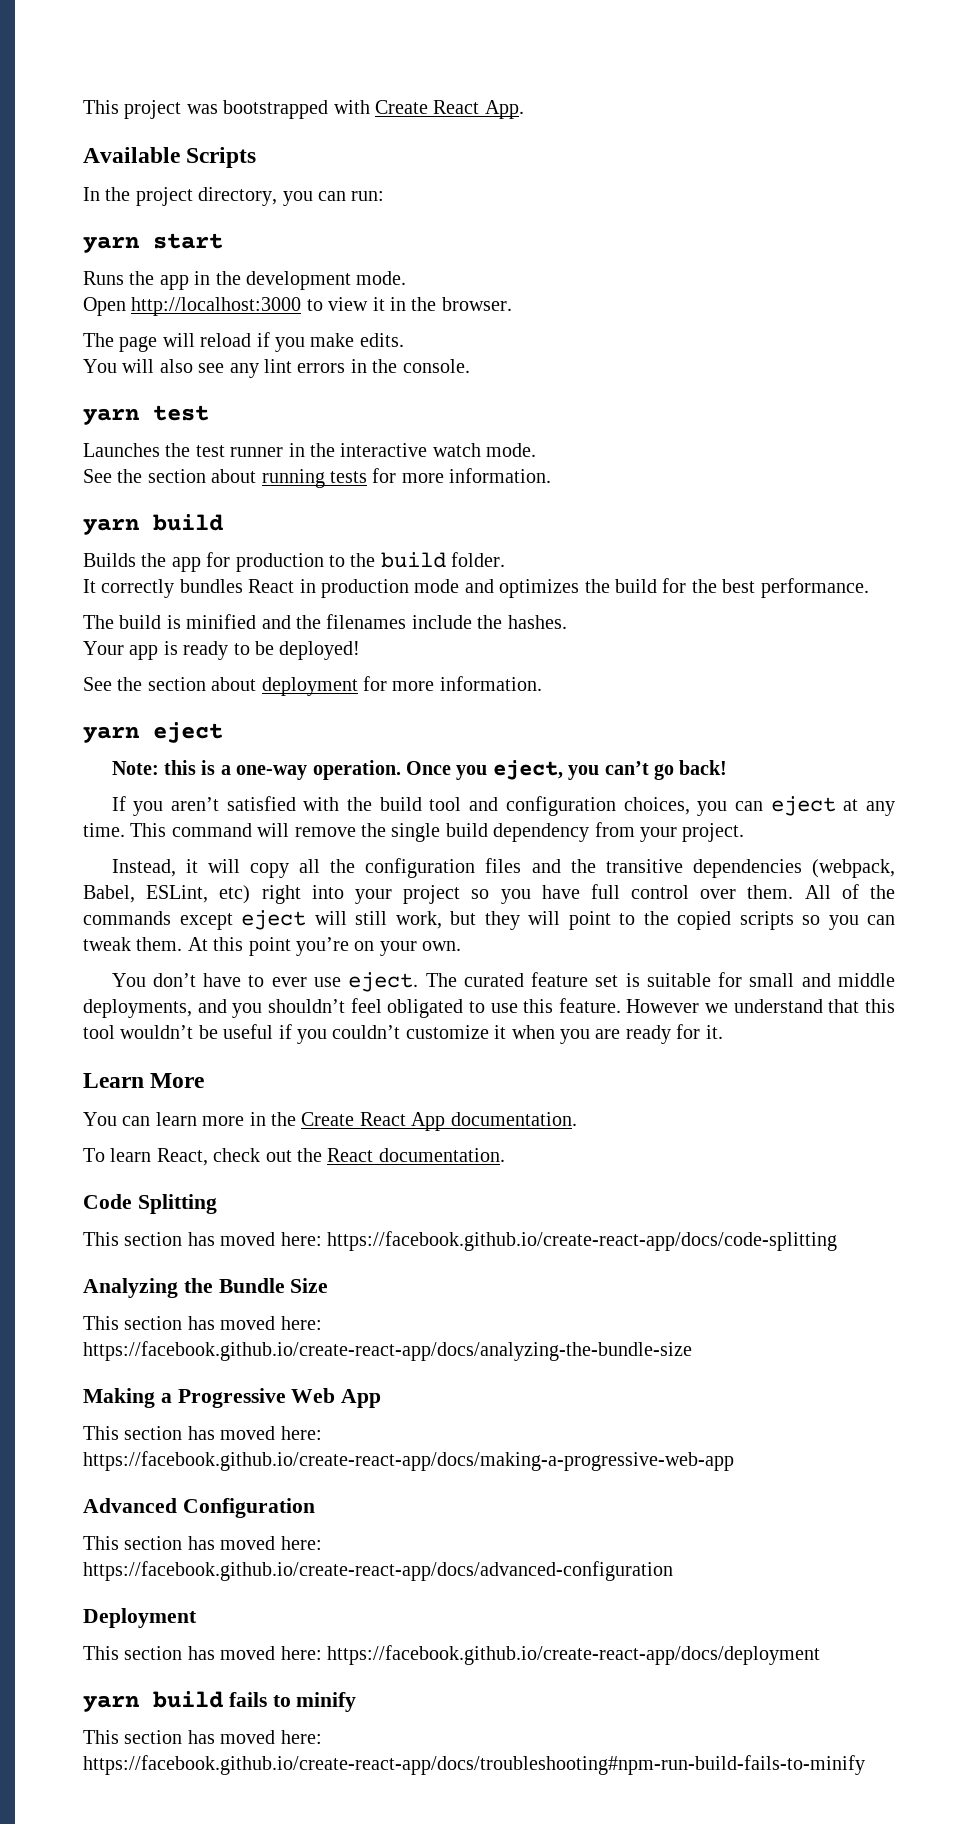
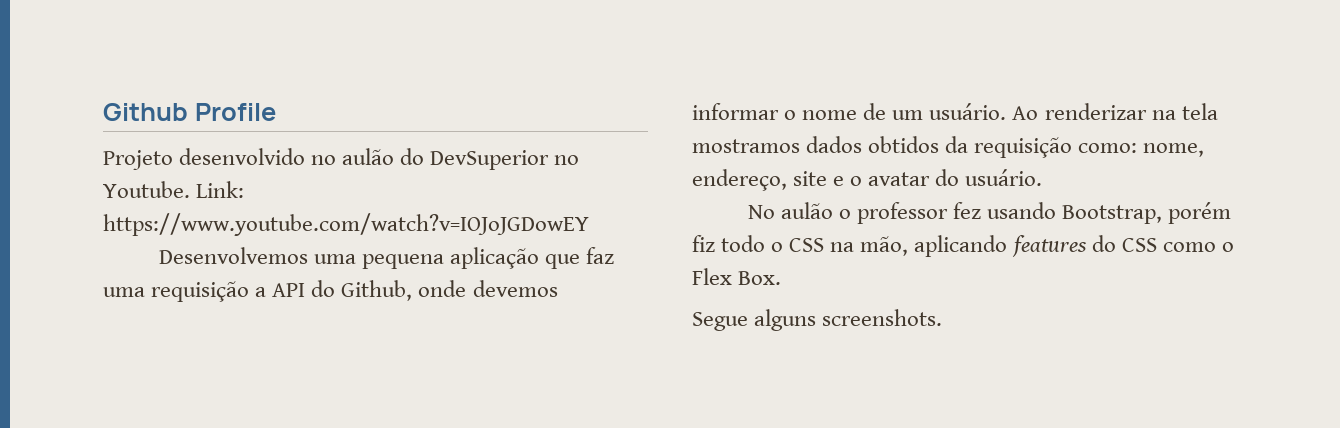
- This project was bootstrapped with Create React App.
- Available Scripts
- In the project directory, you can run:
- yarn start
- Runs the app in the development mode.
- Open http://localhost:3000 to view it in the browser.
- The page will reload if you make edits.
- You will also see any lint errors in the console.
- yarn test
- Launches the test runner in the interactive watch mode.
- See the section about running tests for more information.
- yarn build
- Builds the app for production to the build folder.
- It correctly bundles React in production mode and optimizes the build for the best performance.
- The build is minified and the filenames include the hashes.
- Your app is ready to be deployed!
- See the section about deployment for more information.
- yarn eject
- Note: this is a one-way operation. Once you eject, you can’t go back!
- If you aren’t satisfied with the build tool and configuration choices, you can eject at any time. This command will remove the single build dependency from your project.
- Instead, it will copy all the configuration files and the transitive dependencies (webpack, Babel, ESLint, etc) right into your project so you have full control over them. All of the commands except eject will still work, but they will point to the copied scripts so you can tweak them. At this point you’re on your own.
- You don’t have to ever use eject. The curated feature set is suitable for small and middle deployments, and you shouldn’t feel obligated to use this feature. However we understand that this tool wouldn’t be useful if you couldn’t customize it when you are ready for it.
- Learn More
- You can learn more in the Create React App documentation.
- To learn React, check out the React documentation.
- Code Splitting
- This section has moved here: https://facebook.github.io/create-react-app/docs/code-splitting
- Analyzing the Bundle Size
- This section has moved here: https://facebook.github.io/create-react-app/docs/analyzing-the-bundle-size
- Making a Progressive Web App
- This section has moved here: https://facebook.github.io/create-react-app/docs/making-a-progressive-web-app
- Advanced Configuration
- This section has moved here: https://facebook.github.io/create-react-app/docs/advanced-configuration
- Deployment
- This section has moved here: https://facebook.github.io/create-react-app/docs/deployment
- yarn build fails to minify
- This section has moved here: https://facebook.github.io/create-react-app/docs/troubleshooting#npm-run-build-fails-to-minify
+ Github Profile
+ Projeto desenvolvido no aulão do DevSuperior no Youtube. Link: https://www.youtube.com/watch?v=IOJoJGDowEY
+ Desenvolvemos uma pequena aplicação que faz uma requisição a API do Github, onde devemos informar o nome de um usuário. Ao renderizar na tela mostramos dados obtidos da requisição como: nome, endereço, site e o avatar do usuário.
+ No aulão o professor fez usando Bootstrap, porém fiz todo o CSS na mão, aplicando features do CSS como o Flex Box.
+ Segue alguns screenshots.

